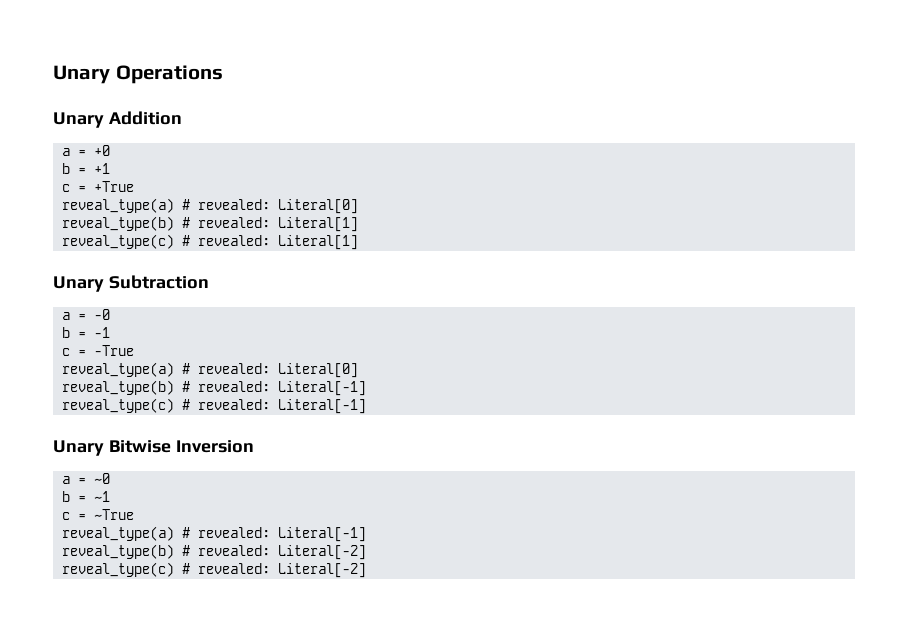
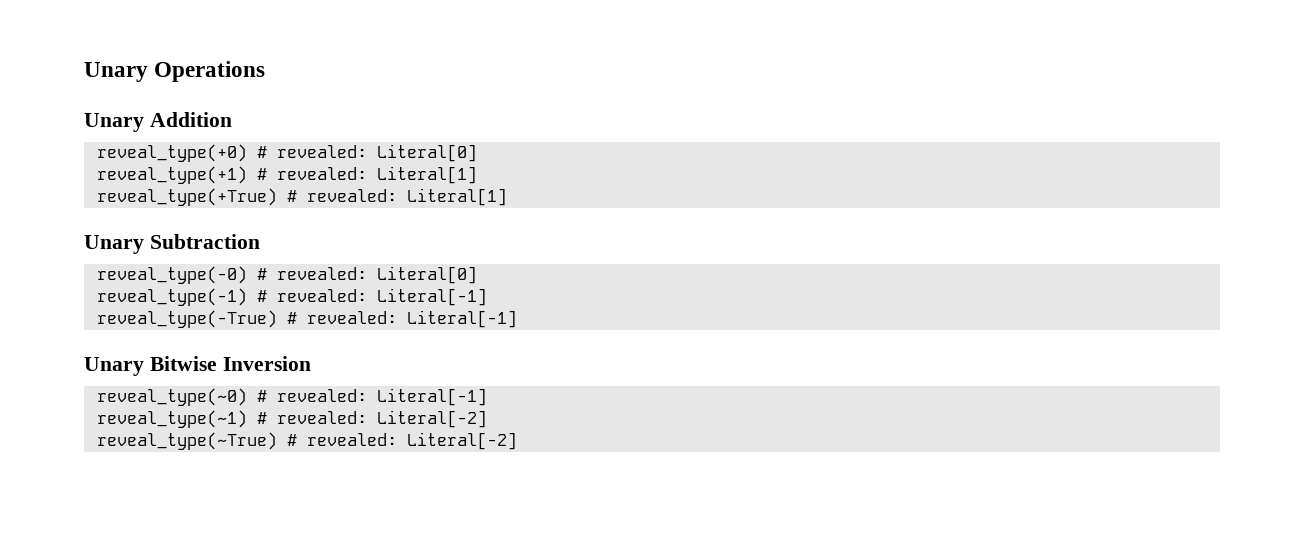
- a = +0
- b = +1
- c = +True
- reveal_type(a) # revealed: Literal[0]
- reveal_type(b) # revealed: Literal[1]
- reveal_type(c) # revealed: Literal[1]
+ reveal_type(+0) # revealed: Literal[0]
+ reveal_type(+1) # revealed: Literal[1]
+ reveal_type(+True) # revealed: Literal[1]
- a = -0
- b = -1
- c = -True
- reveal_type(a) # revealed: Literal[0]
- reveal_type(b) # revealed: Literal[-1]
- reveal_type(c) # revealed: Literal[-1]
+ reveal_type(-0) # revealed: Literal[0]
+ reveal_type(-1) # revealed: Literal[-1]
+ reveal_type(-True) # revealed: Literal[-1]
- a = ~0
- b = ~1
- c = ~True
- reveal_type(a) # revealed: Literal[-1]
- reveal_type(b) # revealed: Literal[-2]
+ reveal_type(~0) # revealed: Literal[-1]
+ reveal_type(~1) # revealed: Literal[-2]
- reveal_type(c) # revealed: Literal[-2]
+ reveal_type(~True) # revealed: Literal[-2]

